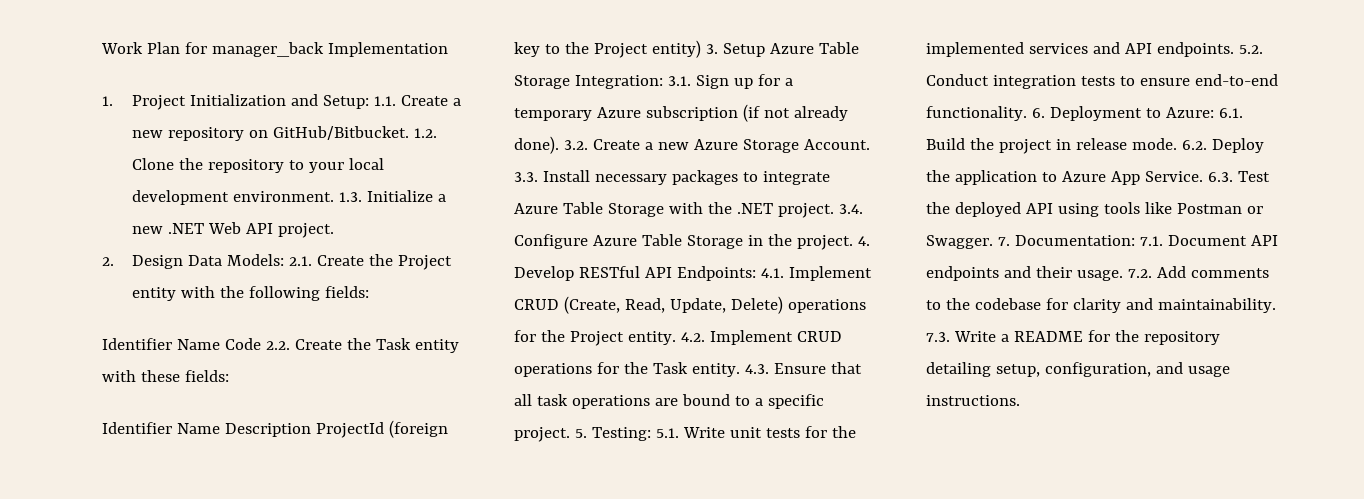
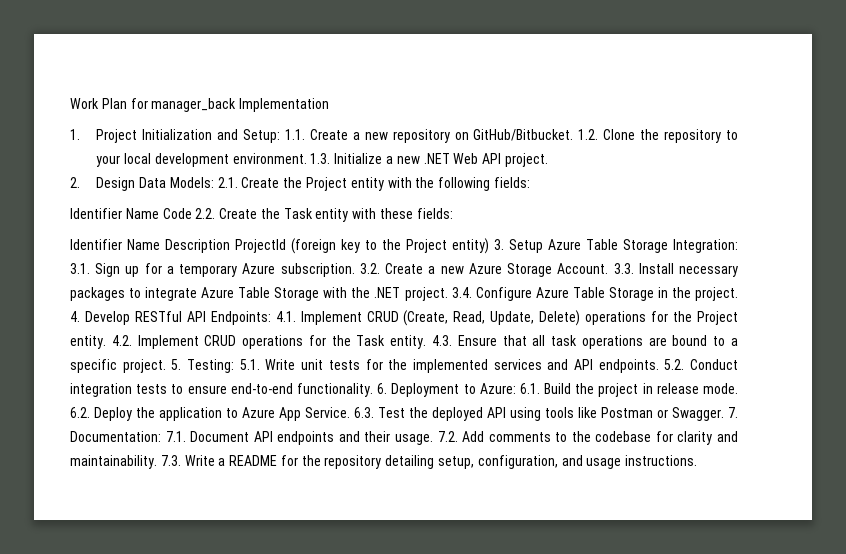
- Identifier Name Description ProjectId (foreign key to the Project entity) 3. Setup Azure Table Storage Integration: 3.1. Sign up for a temporary Azure subscription (if not already done).
+ Identifier Name Description ProjectId (foreign key to the Project entity) 3. Setup Azure Table Storage Integration: 3.1. Sign up for a temporary Azure subscription.

